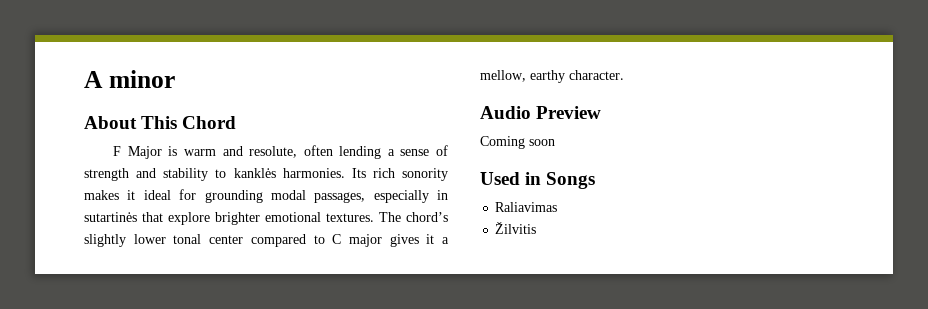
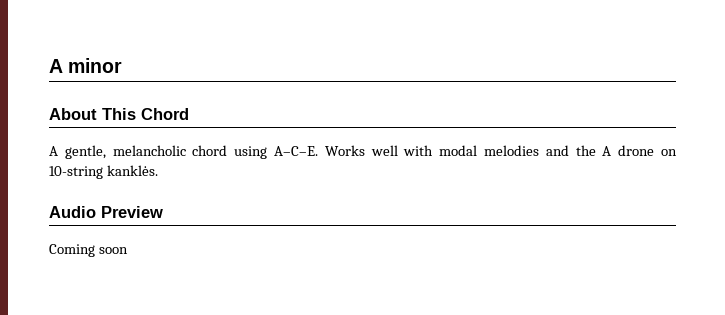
- F Major is warm and resolute, often lending a sense of strength and stability to kanklės harmonies. Its rich sonority makes it ideal for grounding modal passages, especially in sutartinės that explore brighter emotional textures. The chord’s slightly lower tonal center compared to C major gives it a mellow, earthy character.
+ A gentle, melancholic chord using A–C–E. Works well with modal melodies and the A drone on 10-string kanklės.
- Used in Songs
- Raliavimas
- Žilvitis

